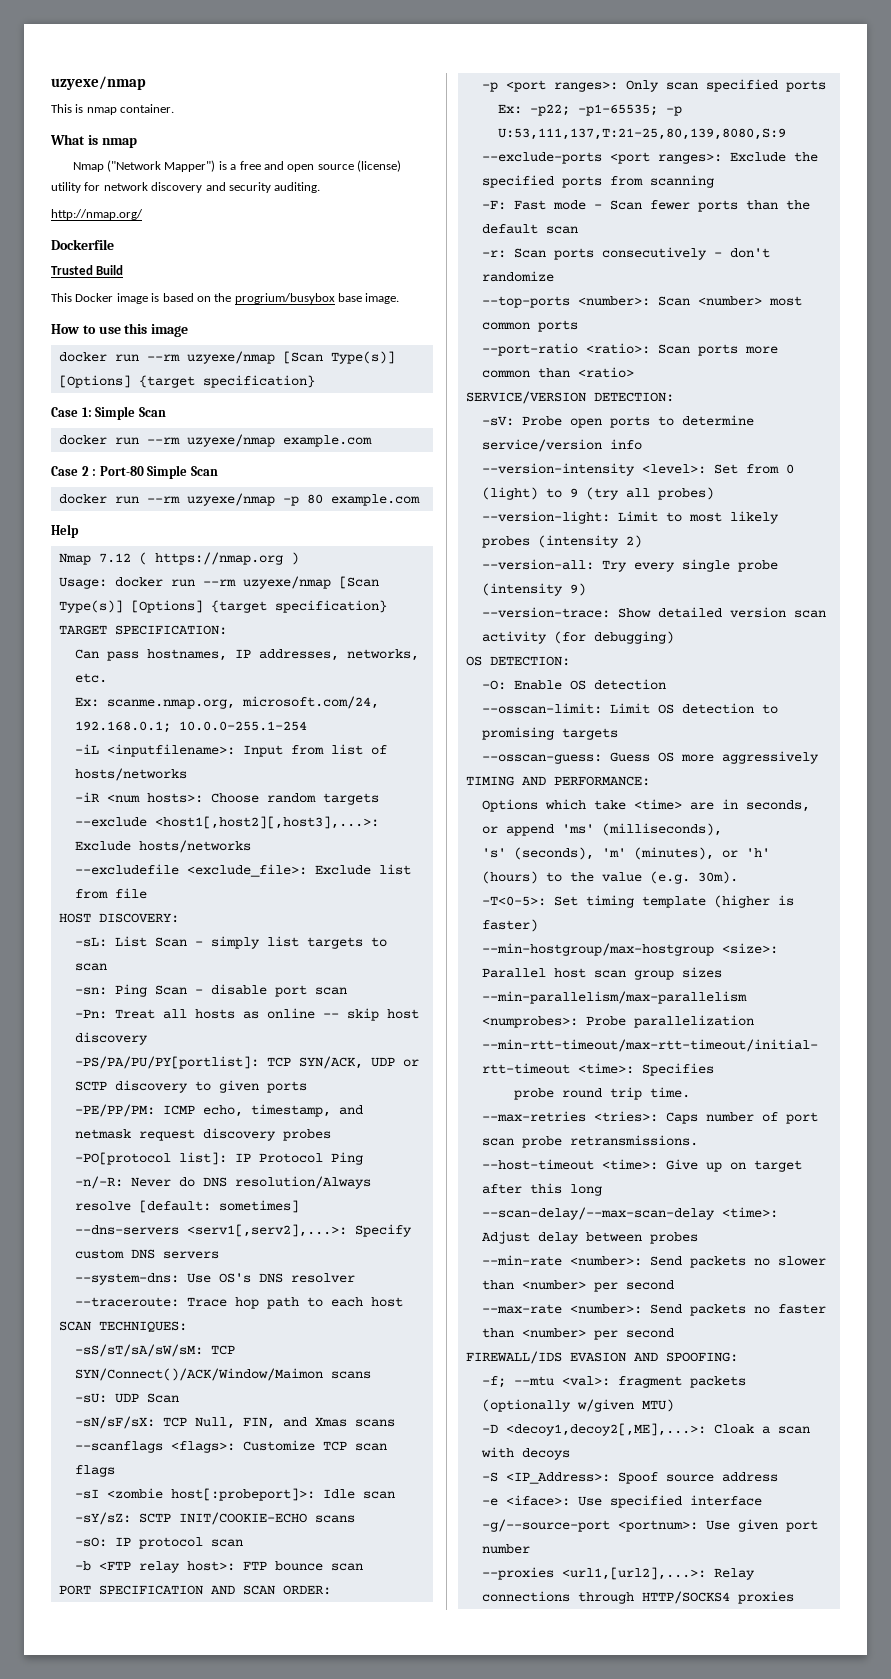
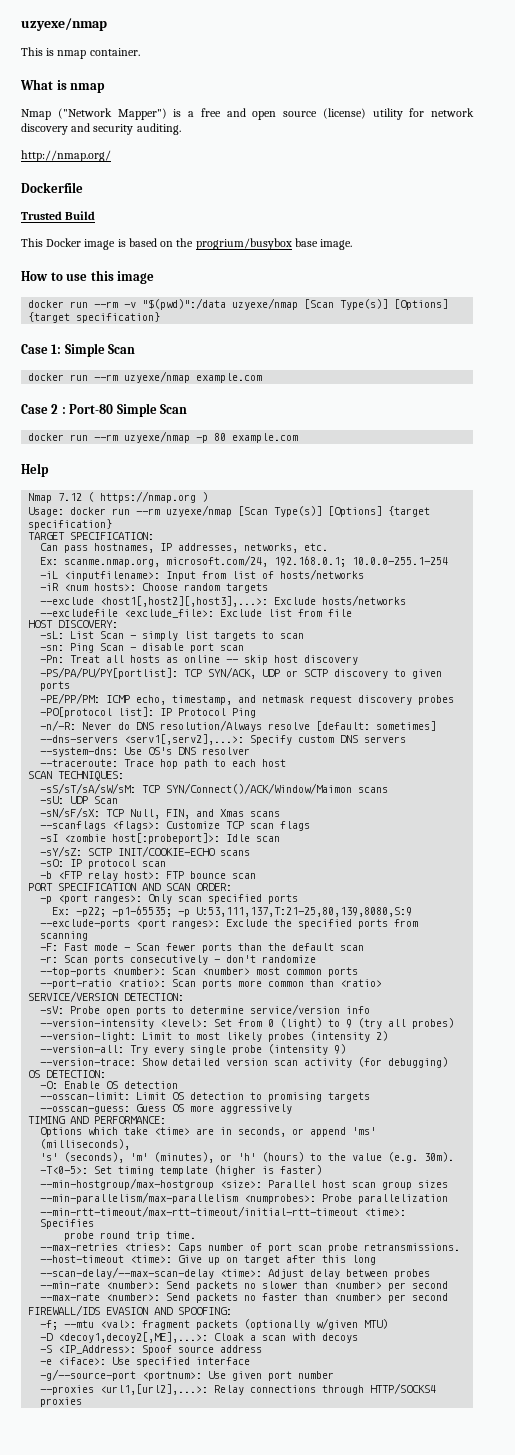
  How to use this image
- docker run --rm uzyexe/nmap [Scan Type(s)] [Options] {target specification}
+ docker run --rm -v "$(pwd)":/data uzyexe/nmap [Scan Type(s)] [Options] {target specification}

